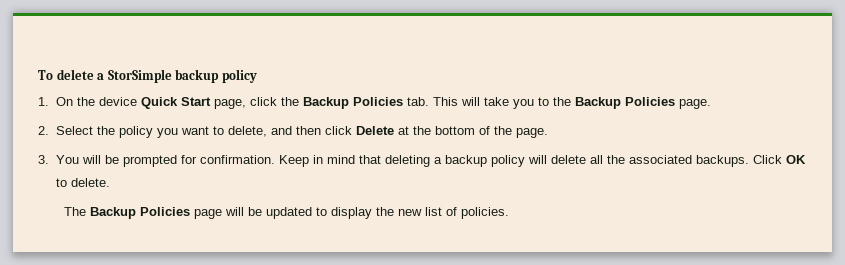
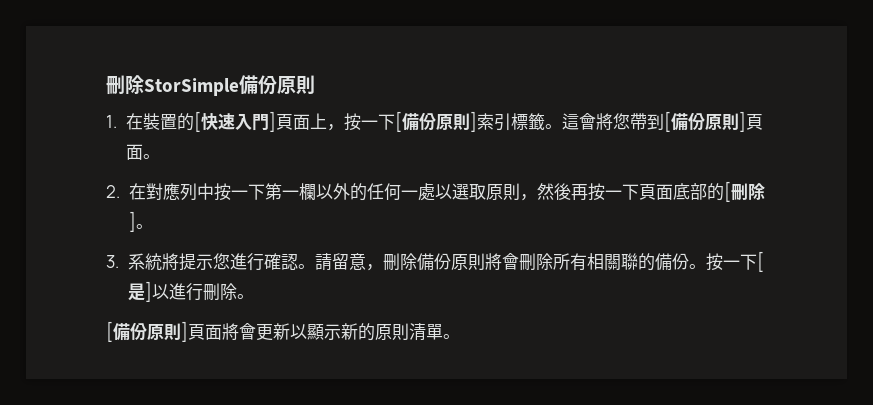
- To delete a StorSimple backup policy
- 1. On the device Quick Start page, click the Backup Policies tab. This will take you to the Backup Policies page.
- 2. Select the policy you want to delete, and then click Delete at the bottom of the page.
- 3. You will be prompted for confirmation. Keep in mind that deleting a backup policy will delete all the associated backups. Click OK to delete.
- The Backup Policies page will be updated to display the new list of policies.
+ 刪除StorSimple備份原則
+ 1.在裝置的[快速入門]頁面上，按一下[備份原則]索引標籤。這會將您帶到[備份原則]頁面。
+ 2.在對應列中按一下第一欄以外的任何一處以選取原則，然後再按一下頁面底部的[刪除]。
+ 3.系統將提示您進行確認。請留意，刪除備份原則將會刪除所有相關聯的備份。按一下[是]以進行刪除。
+ [備份原則]頁面將會更新以顯示新的原則清單。

